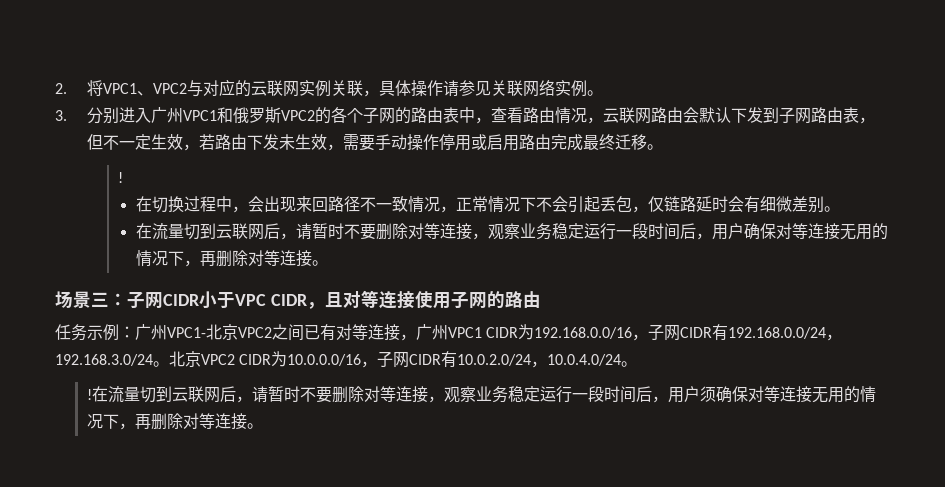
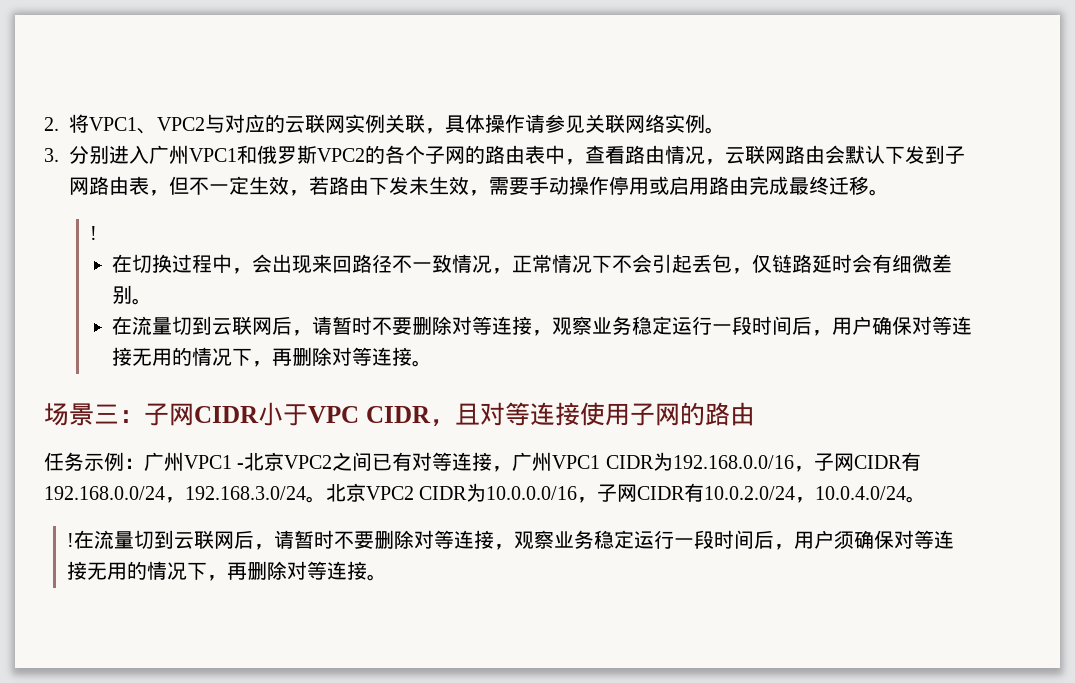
- 任务示例：广州VPC1-北京VPC2之间已有对等连接，广州VPC1 CIDR为192.168.0.0/16，子网CIDR有192.168.0.0/24，192.168.3.0/24。
+ 任务示例：广州VPC1 -北京VPC2之间已有对等连接，广州VPC1 CIDR为192.168.0.0/16，子网CIDR有192.168.0.0/24，192.168.3.0/24。

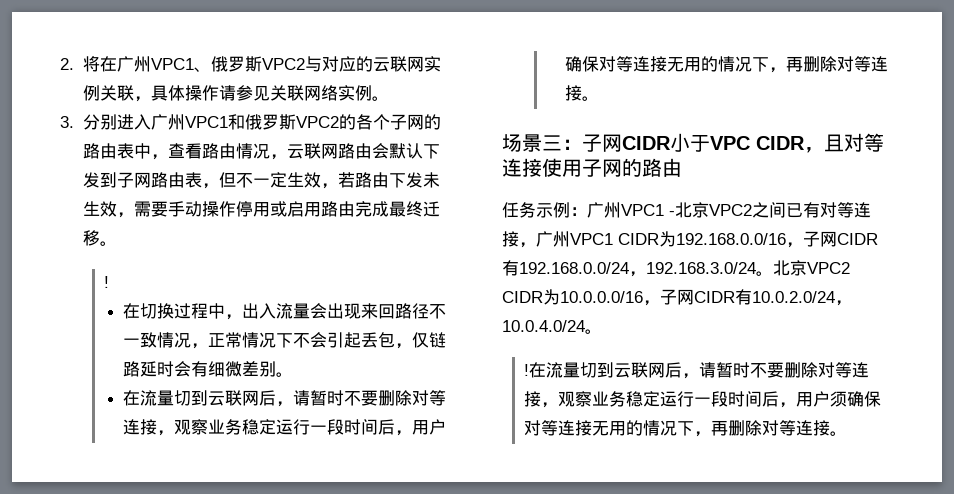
- 2.将VPC1、VPC2与对应的云联网实例关联，具体操作请参见关联网络实例。
+ 2.将在广州VPC1、俄罗斯VPC2与对应的云联网实例关联，具体操作请参见关联网络实例。
- 在切换过程中，会出现来回路径不一致情况，正常情况下不会引起丢包，仅链路延时会有细微差别。
+ 在切换过程中，出入流量会出现来回路径不一致情况，正常情况下不会引起丢包，仅链路延时会有细微差别。

